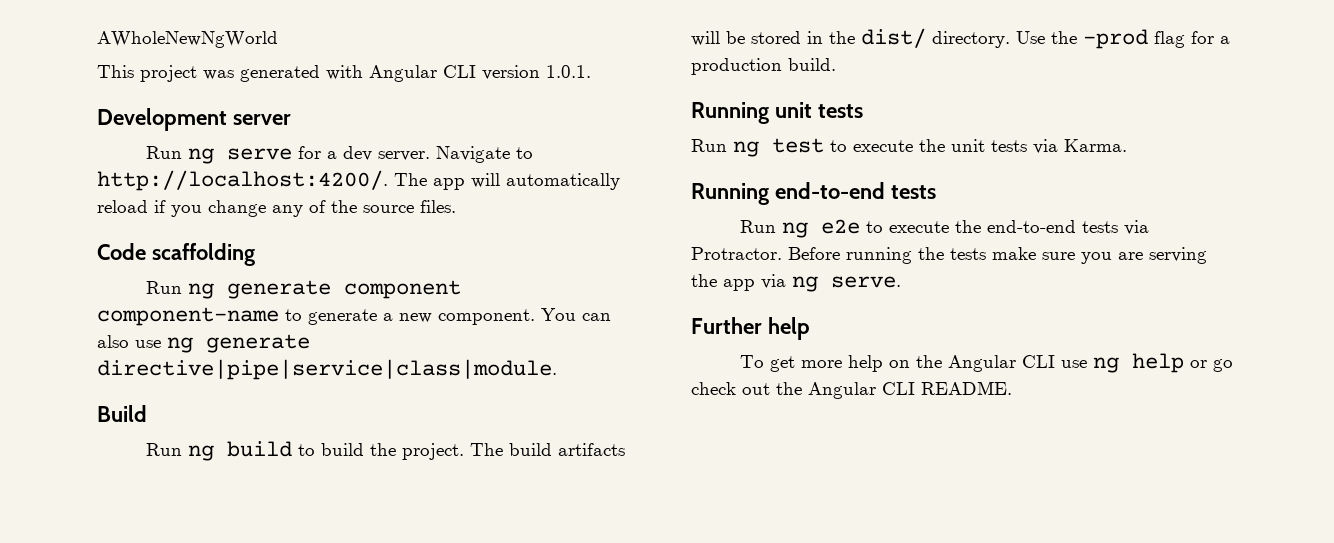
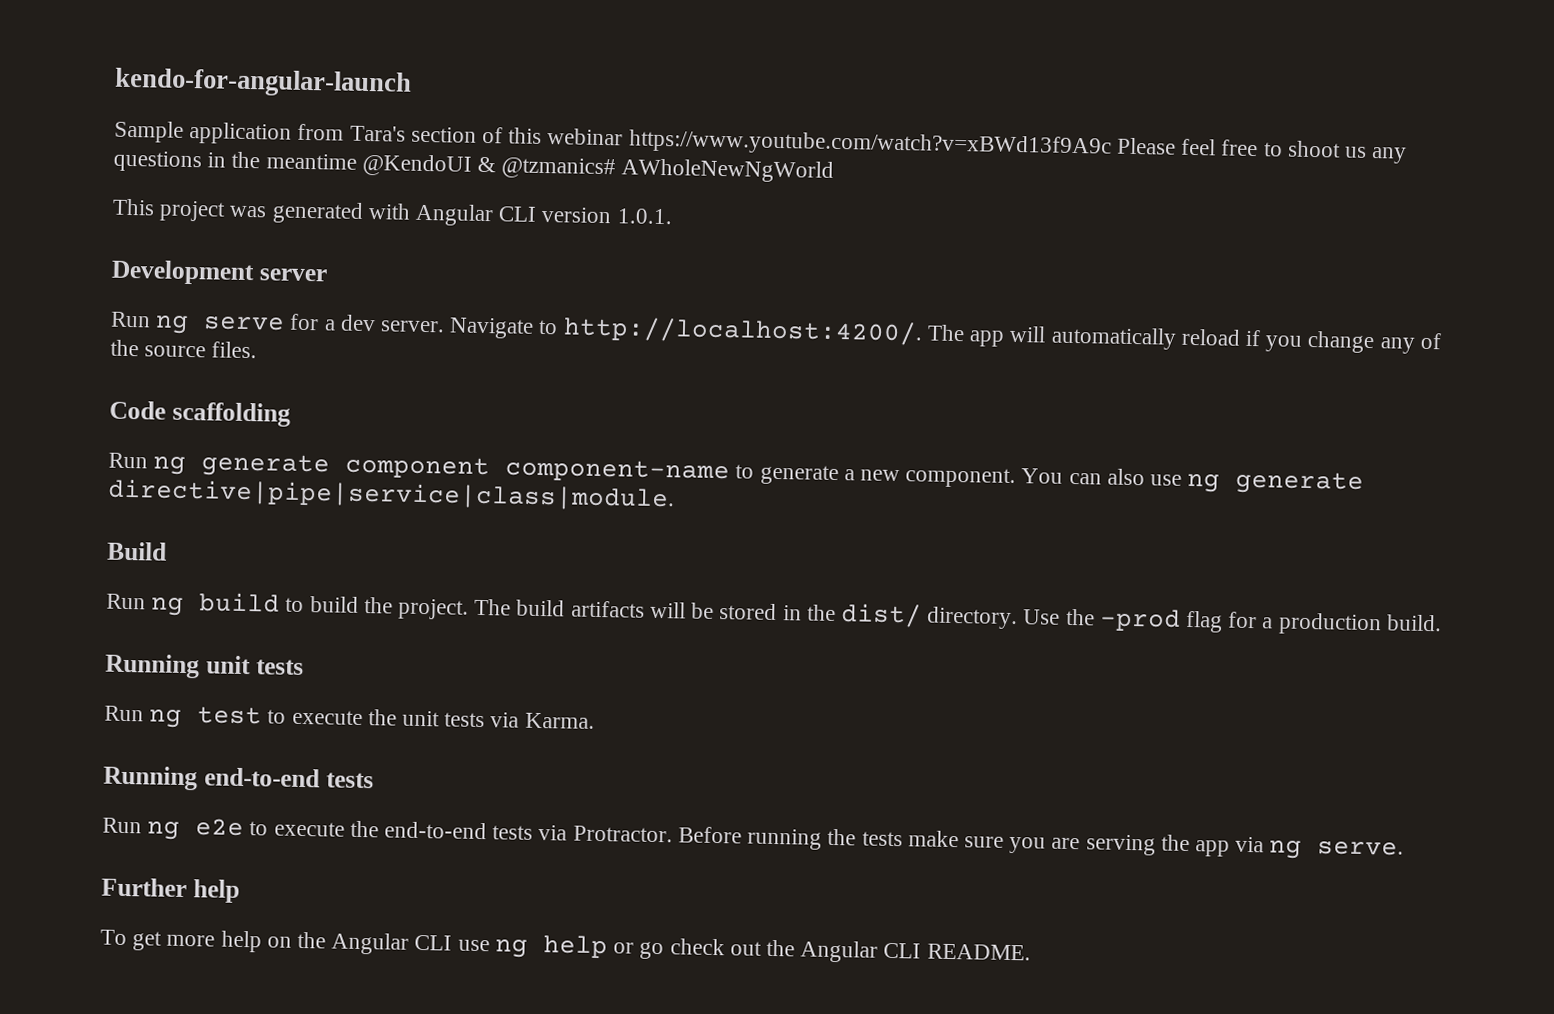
- AWholeNewNgWorld
+ kendo-for-angular-launch
+ Sample application from Tara's section of this webinar https://www.youtube.com/watch?v=xBWd13f9A9c Please feel free to shoot us any questions in the meantime @KendoUI & @tzmanics# AWholeNewNgWorld

